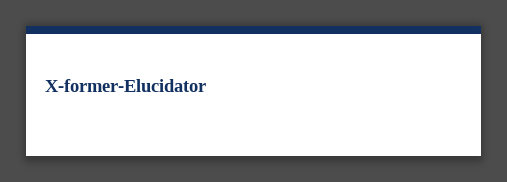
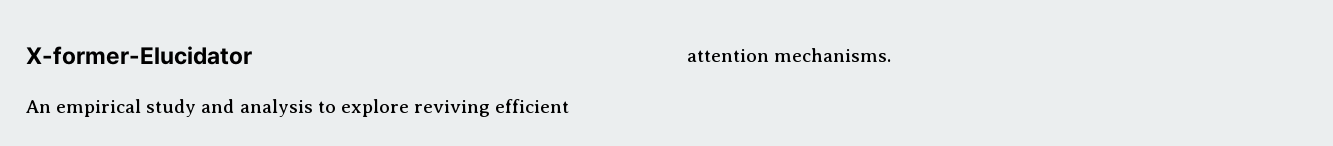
+ An empirical study and analysis to explore reviving efficient attention mechanisms.

